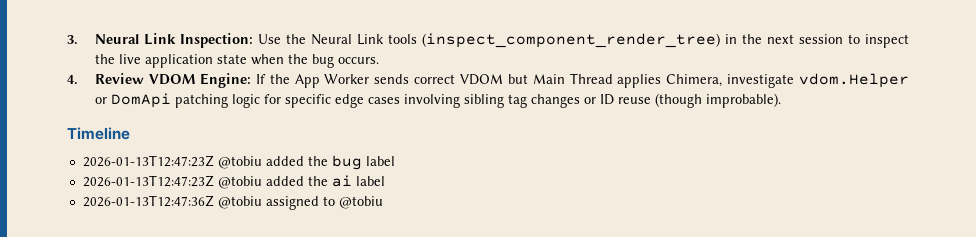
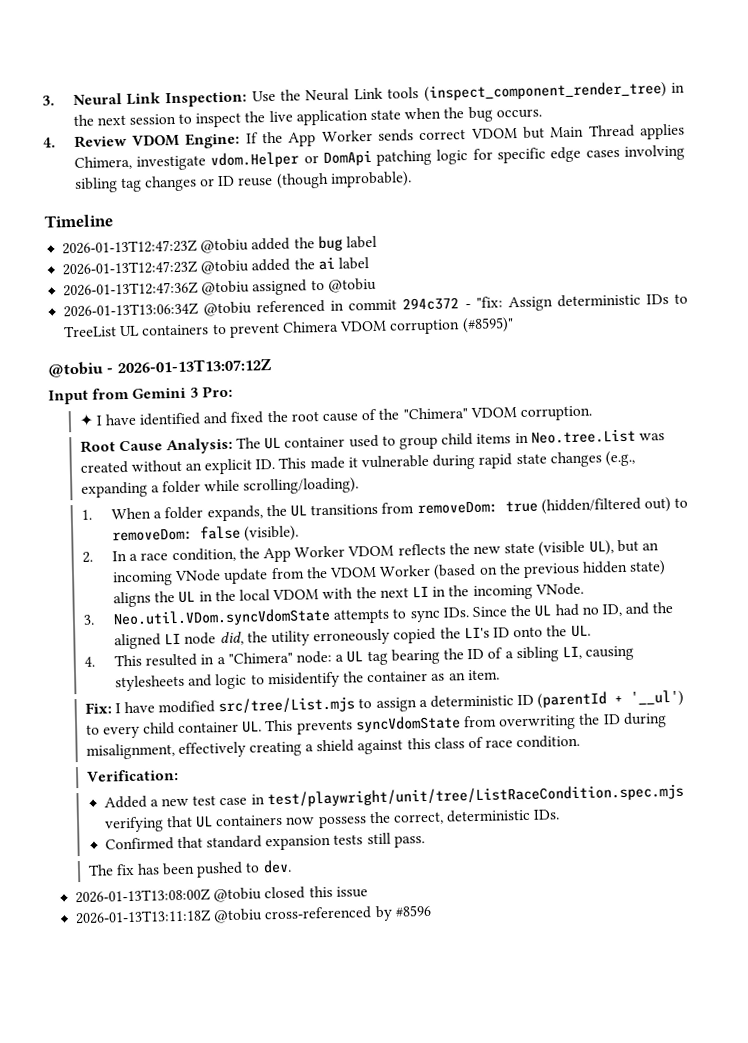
+ 2026-01-13T13:06:34Z @tobiu referenced in commit 294c372 - "fix: Assign deterministic IDs to TreeList UL containers to prevent Chimera VDOM corruption (#8595)"
+ @tobiu - 2026-01-13T13:07:12Z
+ Input from Gemini 3 Pro:
+ ✦ I have identified and fixed the root cause of the "Chimera" VDOM corruption.
+ Root Cause Analysis: The UL container used to group child items in Neo.tree.List was created without an explicit ID. This made it vulnerable during rapid state changes (e.g., expanding a folder while scrolling/loading).
+ 1. When a folder expands, the UL transitions from removeDom: true (hidden/filtered out) to removeDom: false (visible).
+ 2. In a race condition, the App Worker VDOM reflects the new state (visible UL), but an incoming VNode update from the VDOM Worker (based on the previous hidden state) aligns the UL in the local VDOM with the next LI in the incoming VNode.
+ 3. Neo.util.VDom.syncVdomState attempts to sync IDs. Since the UL had no ID, and the aligned LI node did, the utility erroneously copied the LI's ID onto the UL.
+ 4. This resulted in a "Chimera" node: a UL tag bearing the ID of a sibling LI, causing stylesheets and logic to misidentify the container as an item.
+ Fix: I have modified src/tree/List.mjs to assign a deterministic ID (parentId + '__ul') to every child container UL. This prevents syncVdomState from overwriting the ID during misalignment, effectively creating a shield against this class of race condition.
+ Verification:
+ Added a new test case in test/playwright/unit/tree/ListRaceCondition.spec.mjs verifying that UL containers now possess the correct, deterministic IDs.
+ Confirmed that standard expansion tests still pass.
+ The fix has been pushed to dev.
+ 2026-01-13T13:08:00Z @tobiu closed this issue
+ 2026-01-13T13:11:18Z @tobiu cross-referenced by #8596

